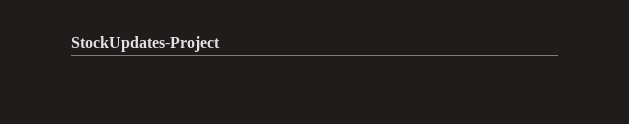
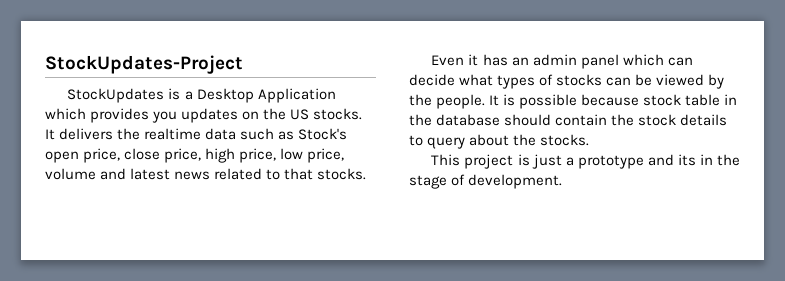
+ StockUpdates is a Desktop Application which provides you updates on the US stocks. It delivers the realtime data such as Stock's open price, close price, high price, low price, volume and latest news related to that stocks.
+ Even it has an admin panel which can decide what types of stocks can be viewed by the people. It is possible because stock table in the database should contain the stock details to query about the stocks.
+ This project is just a prototype and its in the stage of development.

